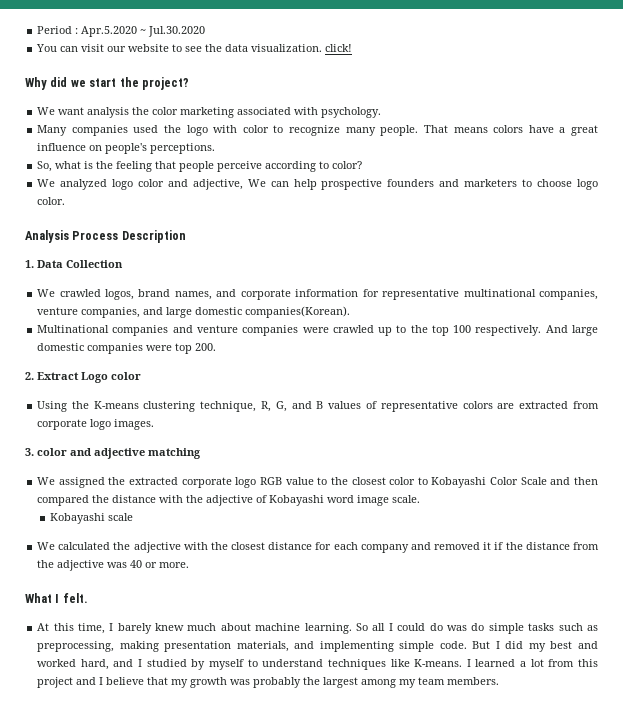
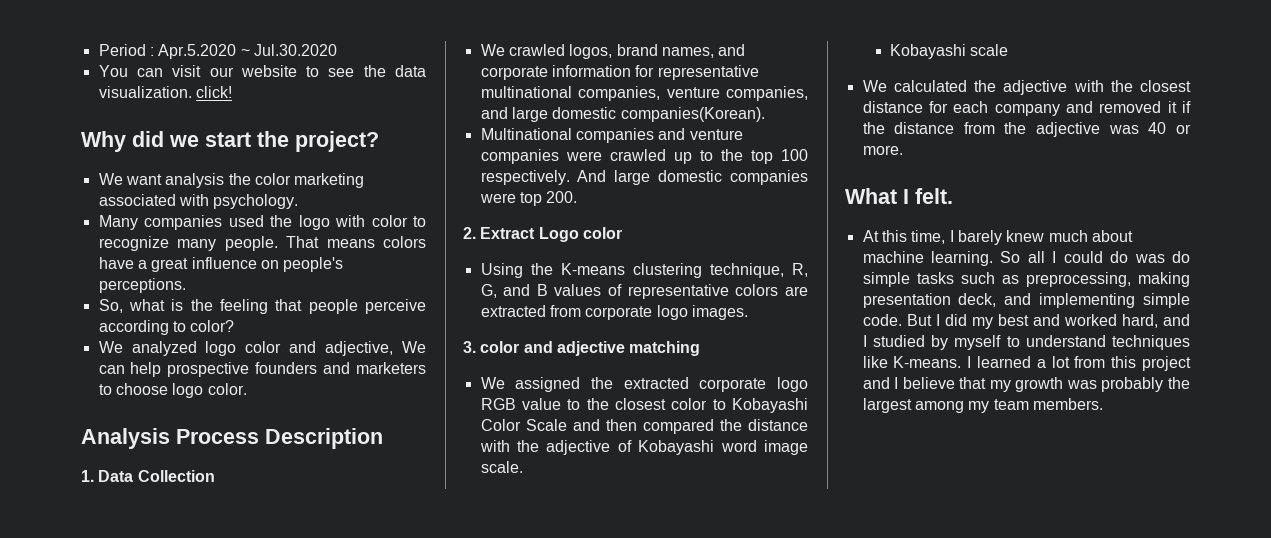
- So all I could do was do simple tasks such as preprocessing, making presentation materials, and implementing simple code.
+ So all I could do was do simple tasks such as preprocessing, making presentation deck, and implementing simple code.

